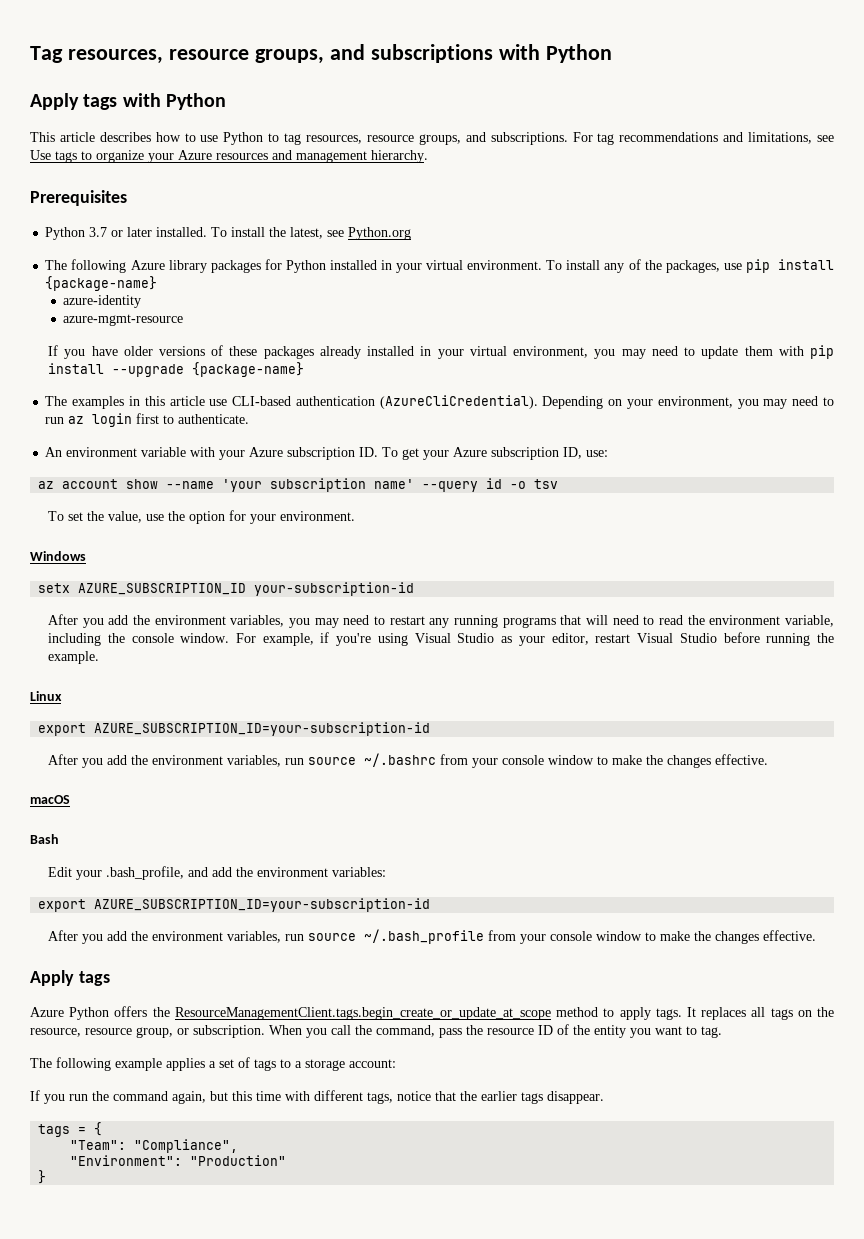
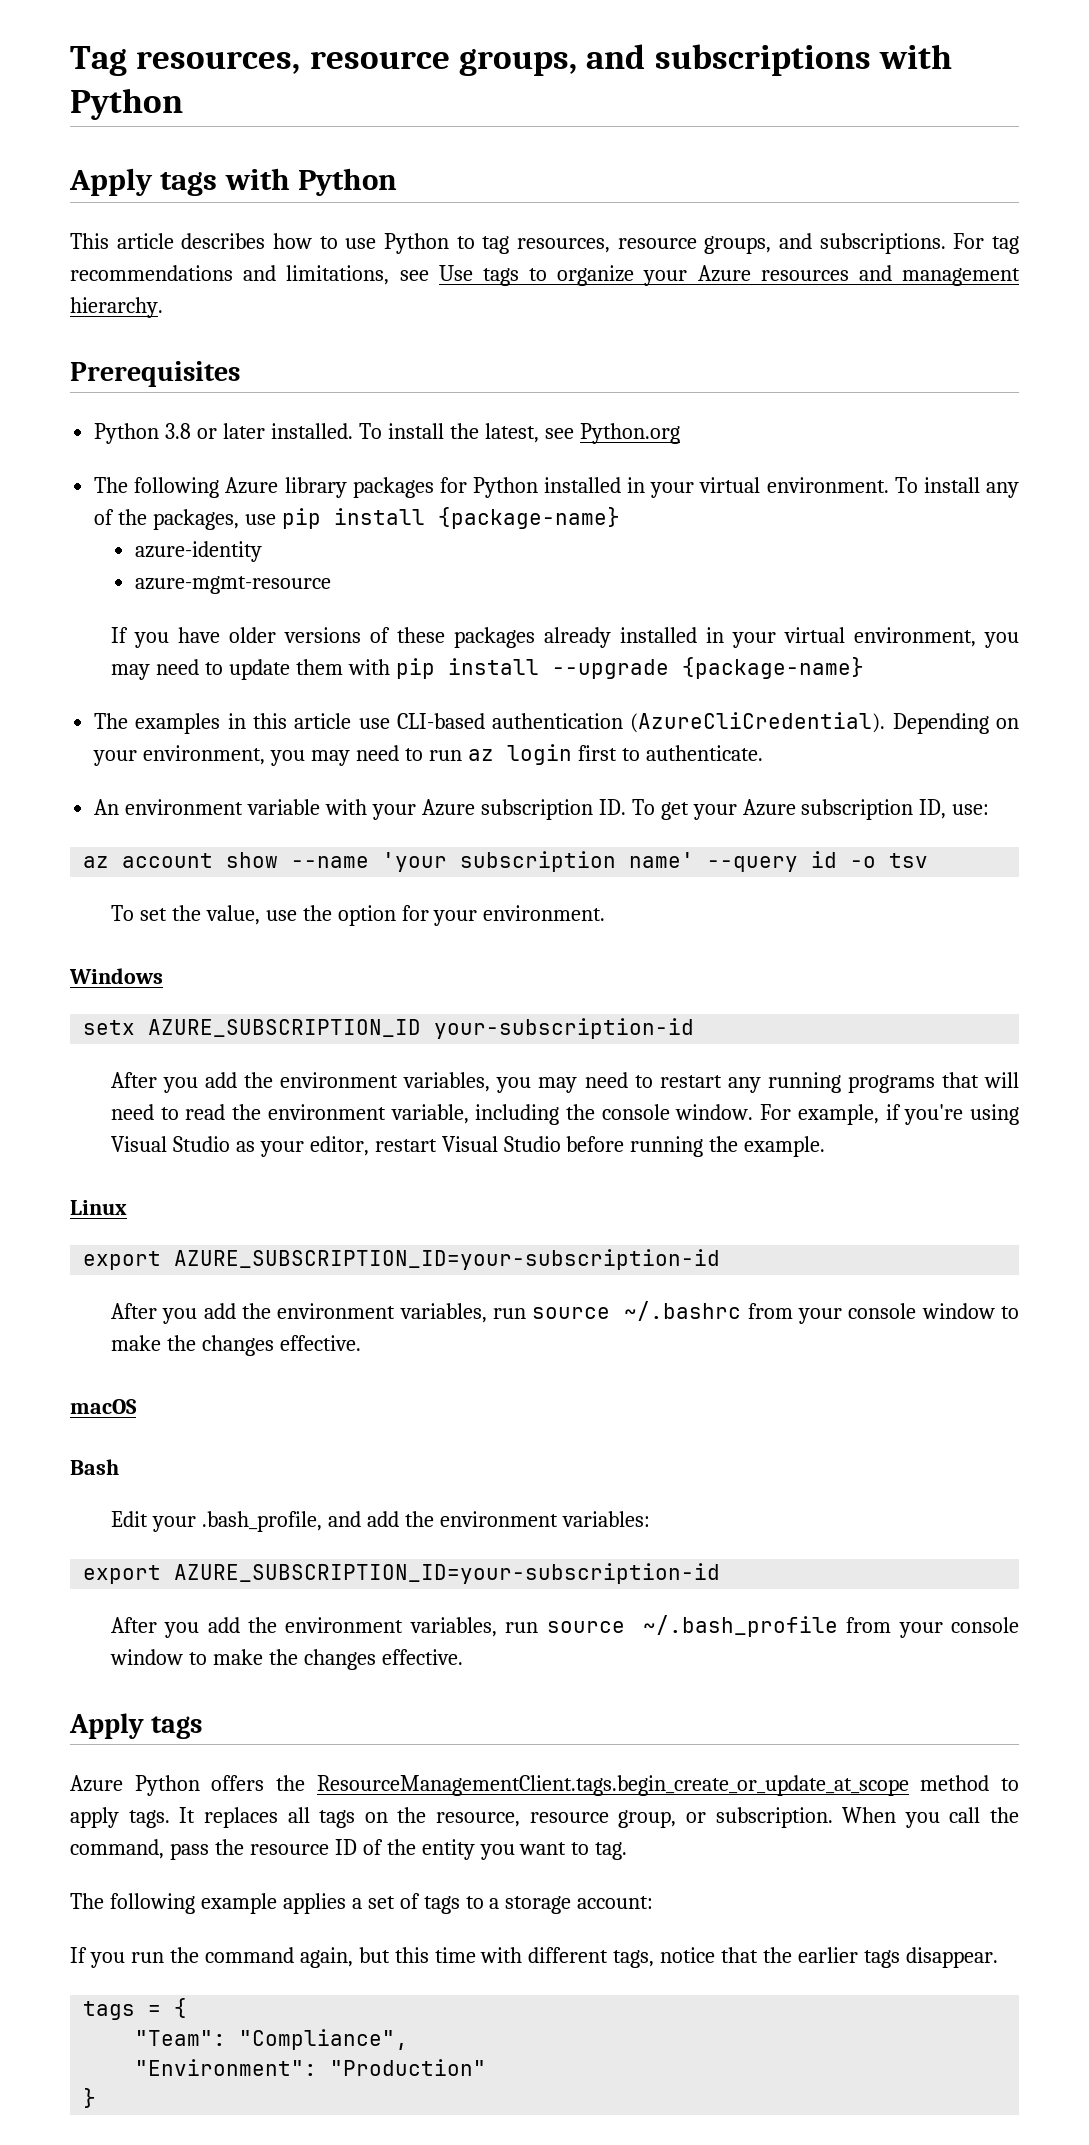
- Python 3.7 or later installed.
+ Python 3.8 or later installed.

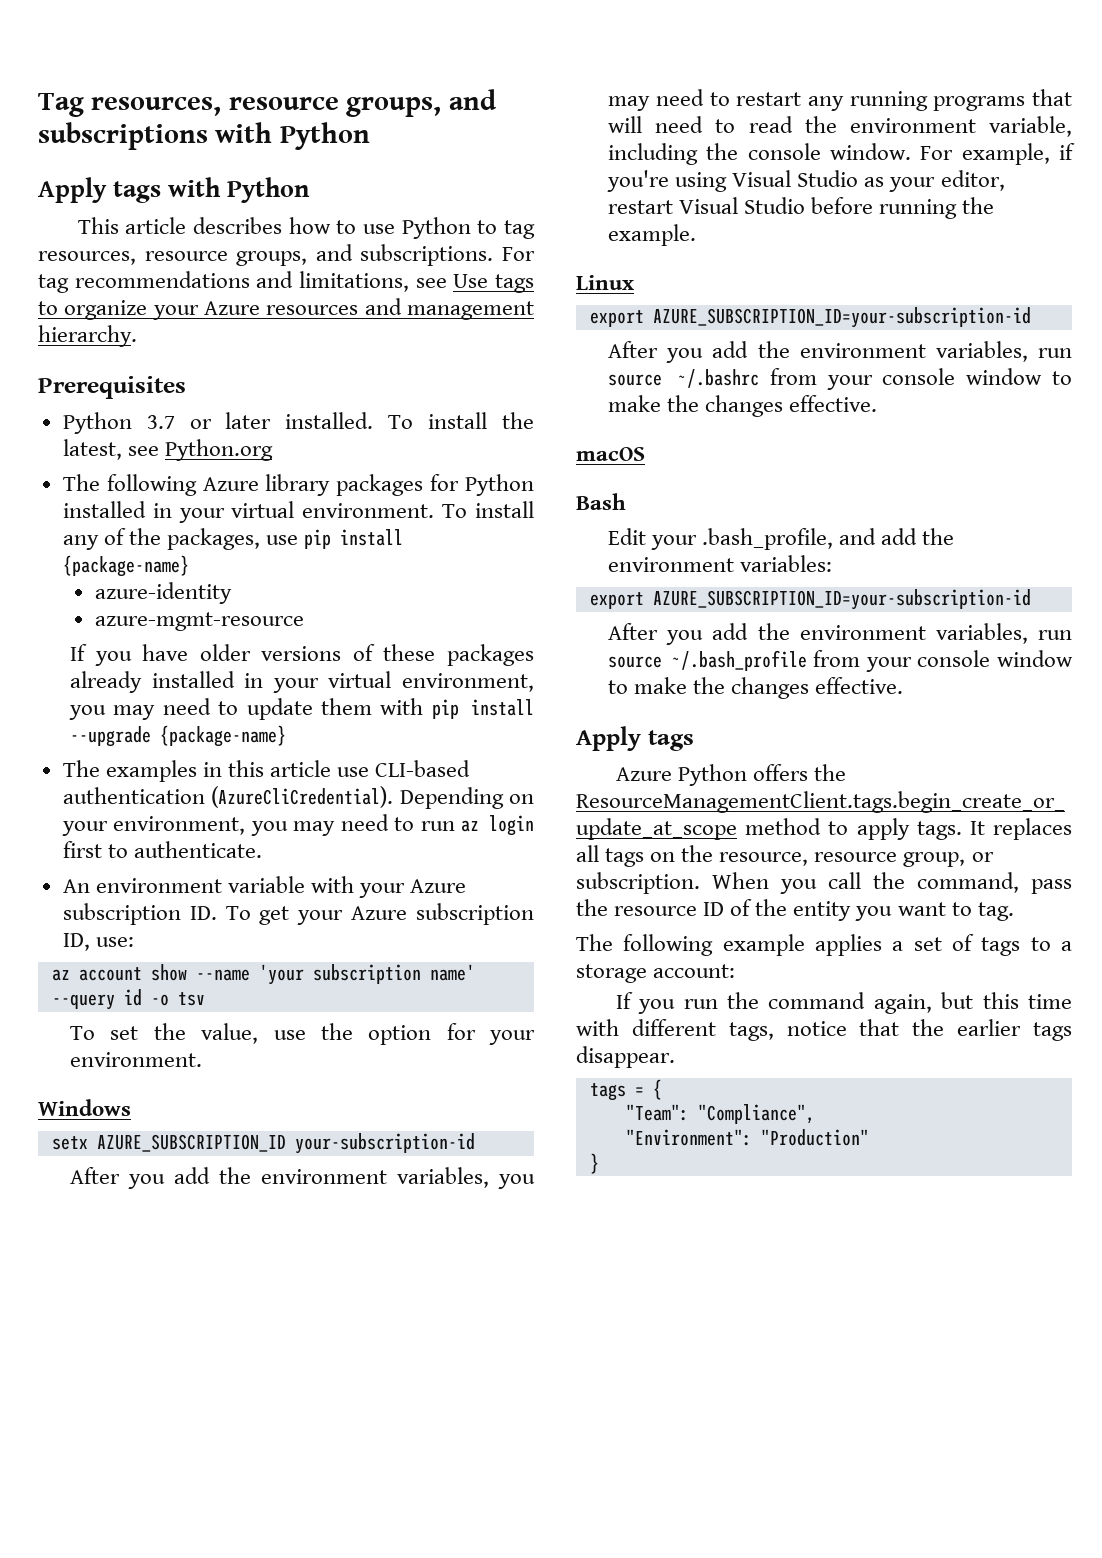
- Python 3.8 or later installed.
+ Python 3.7 or later installed.

